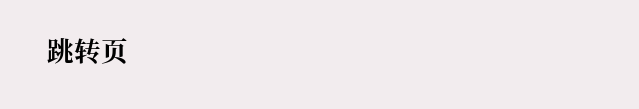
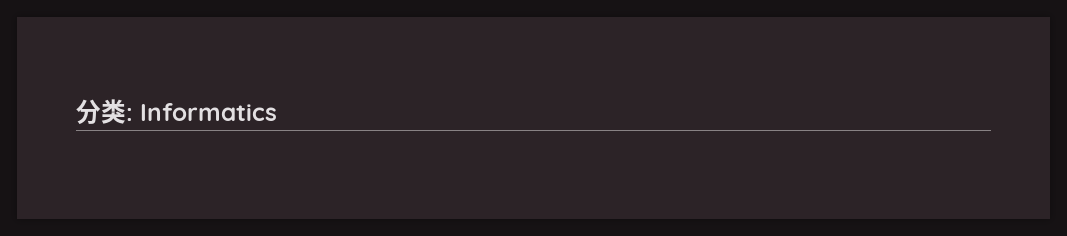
- 跳转页
+ 分类: Informatics

